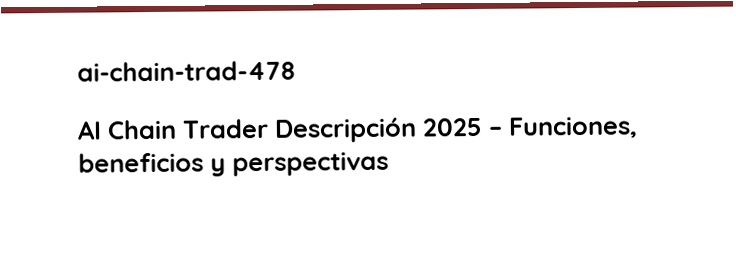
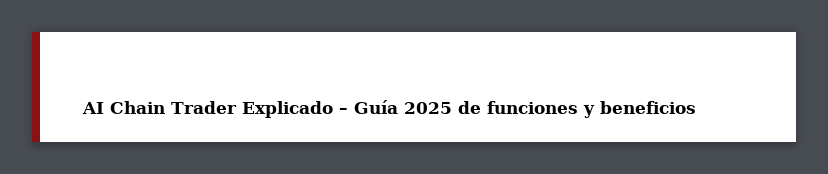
- ai-chain-trad-478
- AI Chain Trader Descripción 2025 – Funciones, beneficios y perspectivas
+ AI Chain Trader Explicado – Guía 2025 de funciones y beneficios

